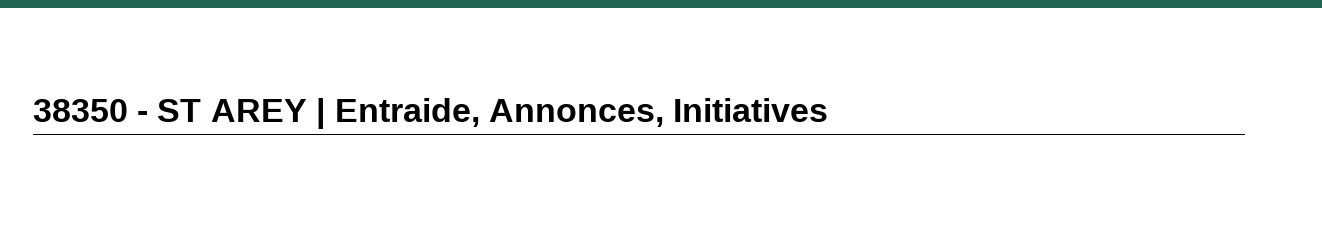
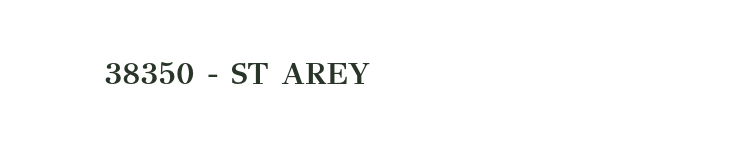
- 38350 - ST AREY | Entraide, Annonces, Initiatives
+ 38350 - ST AREY

